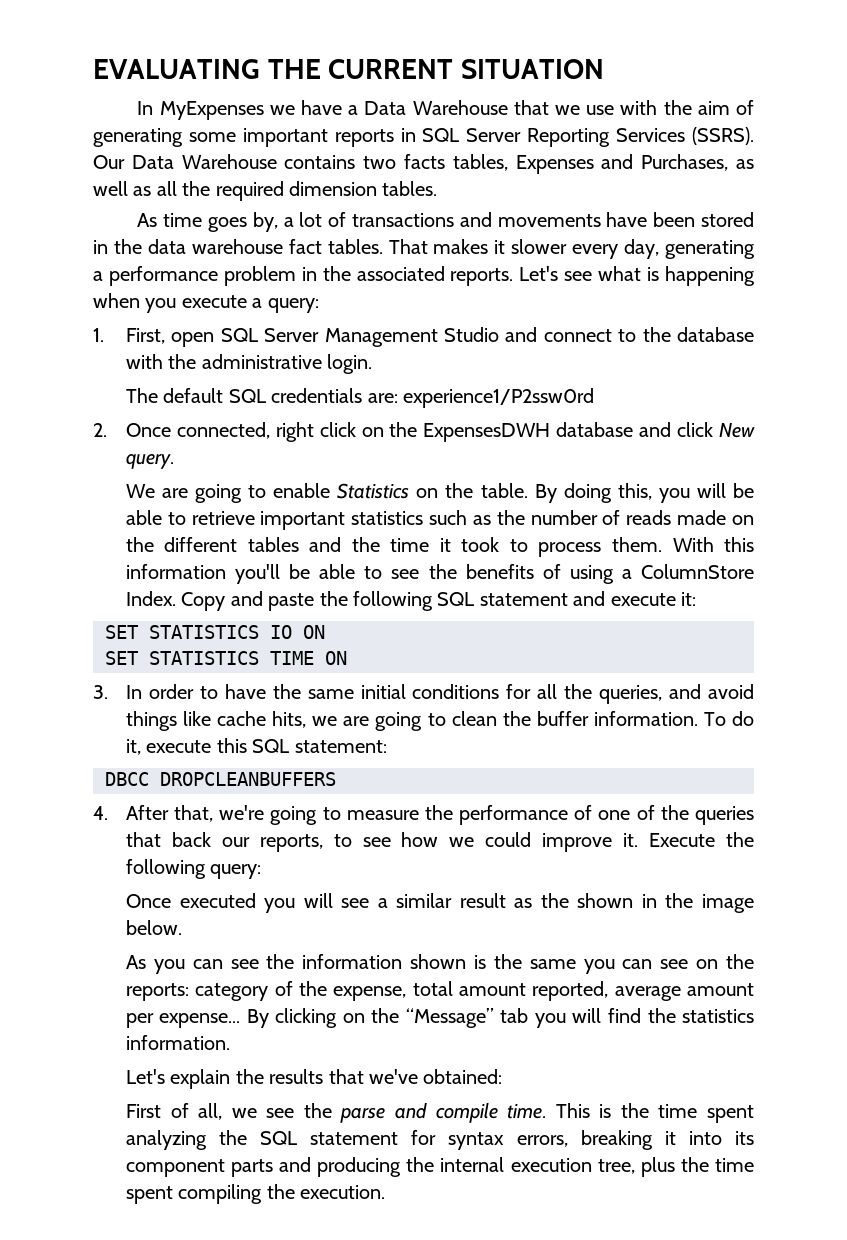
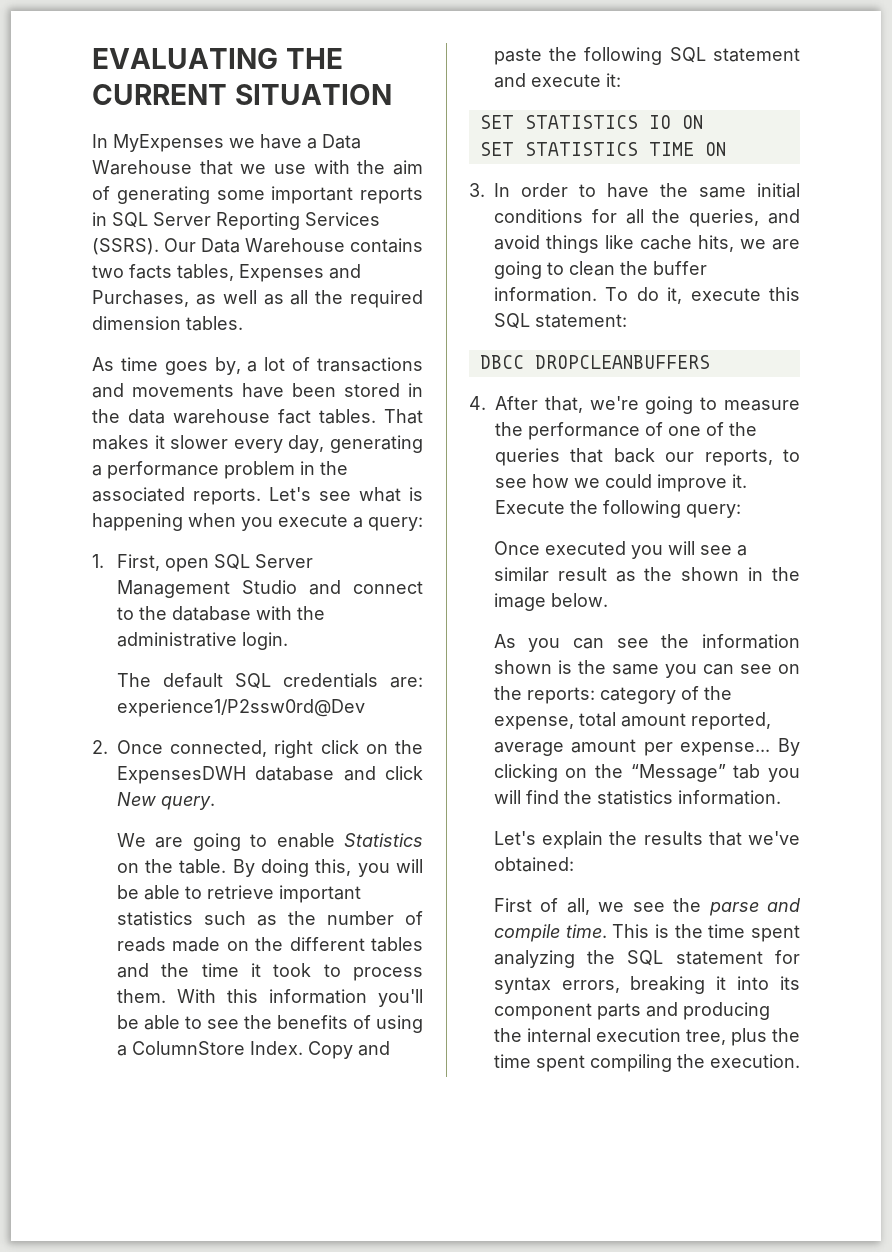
- The default SQL credentials are: experience1/P2ssw0rd
+ The default SQL credentials are: experience1/P2ssw0rd@Dev

